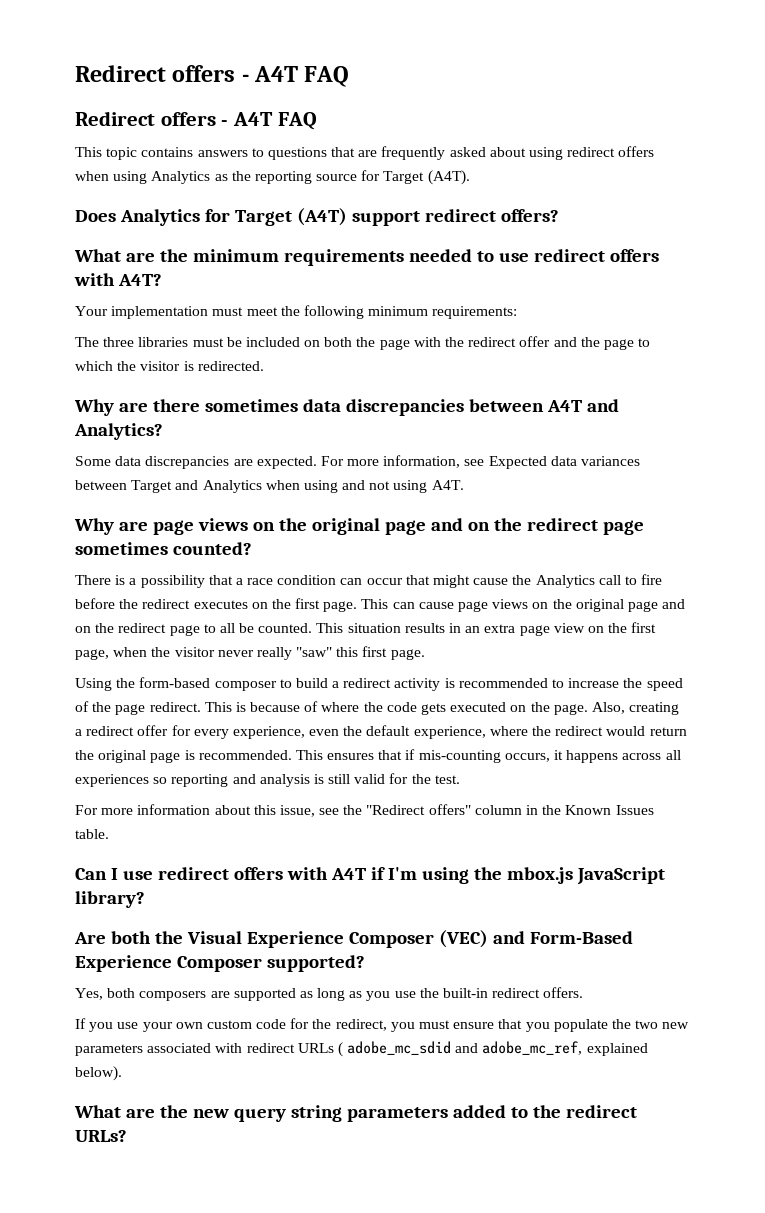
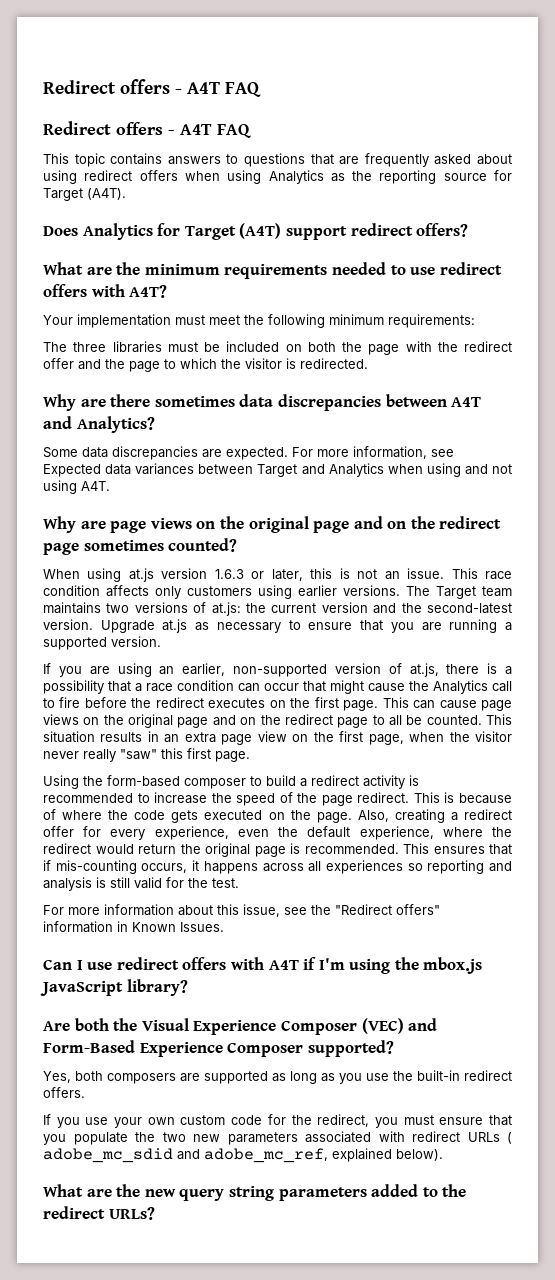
- There is a possibility that a race condition can occur that might cause the Analytics call to fire before the redirect executes on the first page.
+ When using at.js version 1.6.3 or later, this is not an issue. This race condition affects only customers using earlier versions. The Target team maintains two versions of at.js: the current version and the second-latest version. Upgrade at.js as necessary to ensure that you are running a supported version.
+ If you are using an earlier, non-supported version of at.js, there is a possibility that a race condition can occur that might cause the Analytics call to fire before the redirect executes on the first page.
- For more information about this issue, see the "Redirect offers" column in the Known Issues table.
+ For more information about this issue, see the "Redirect offers" information in Known Issues.

